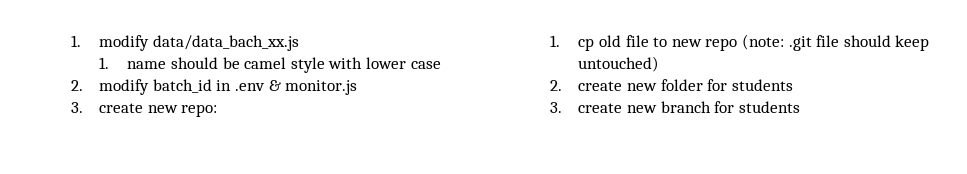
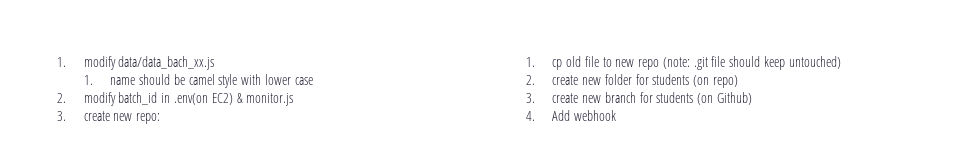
- 2. modify batch_id in .env & monitor.js
+ 2. modify batch_id in .env(on EC2) & monitor.js
- 2. create new folder for students
+ 2. create new folder for students (on repo)
- 3. create new branch for students
+ 3. create new branch for students (on Github)
+ 4. Add webhook

